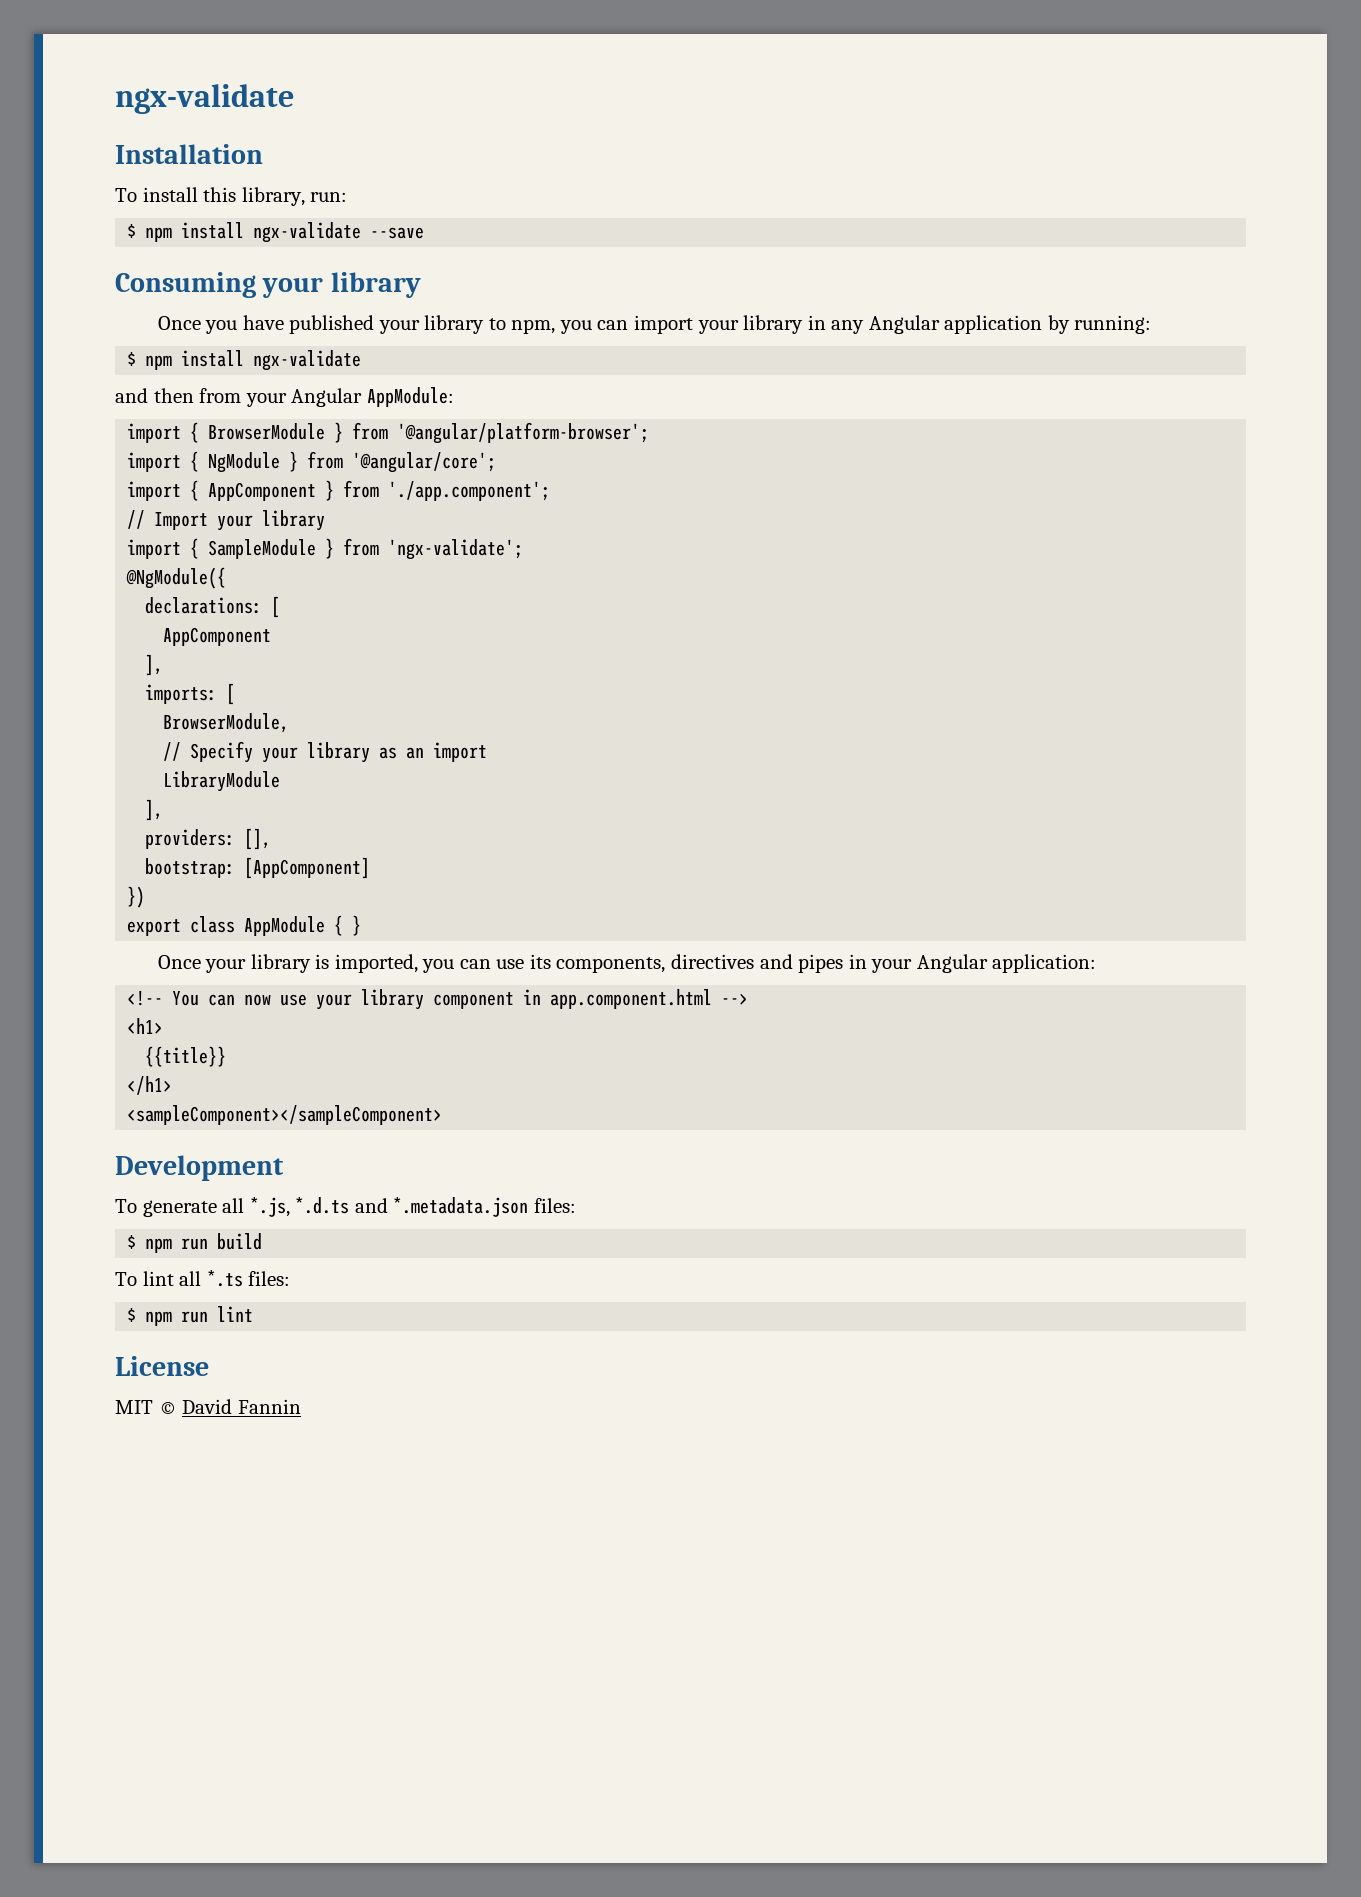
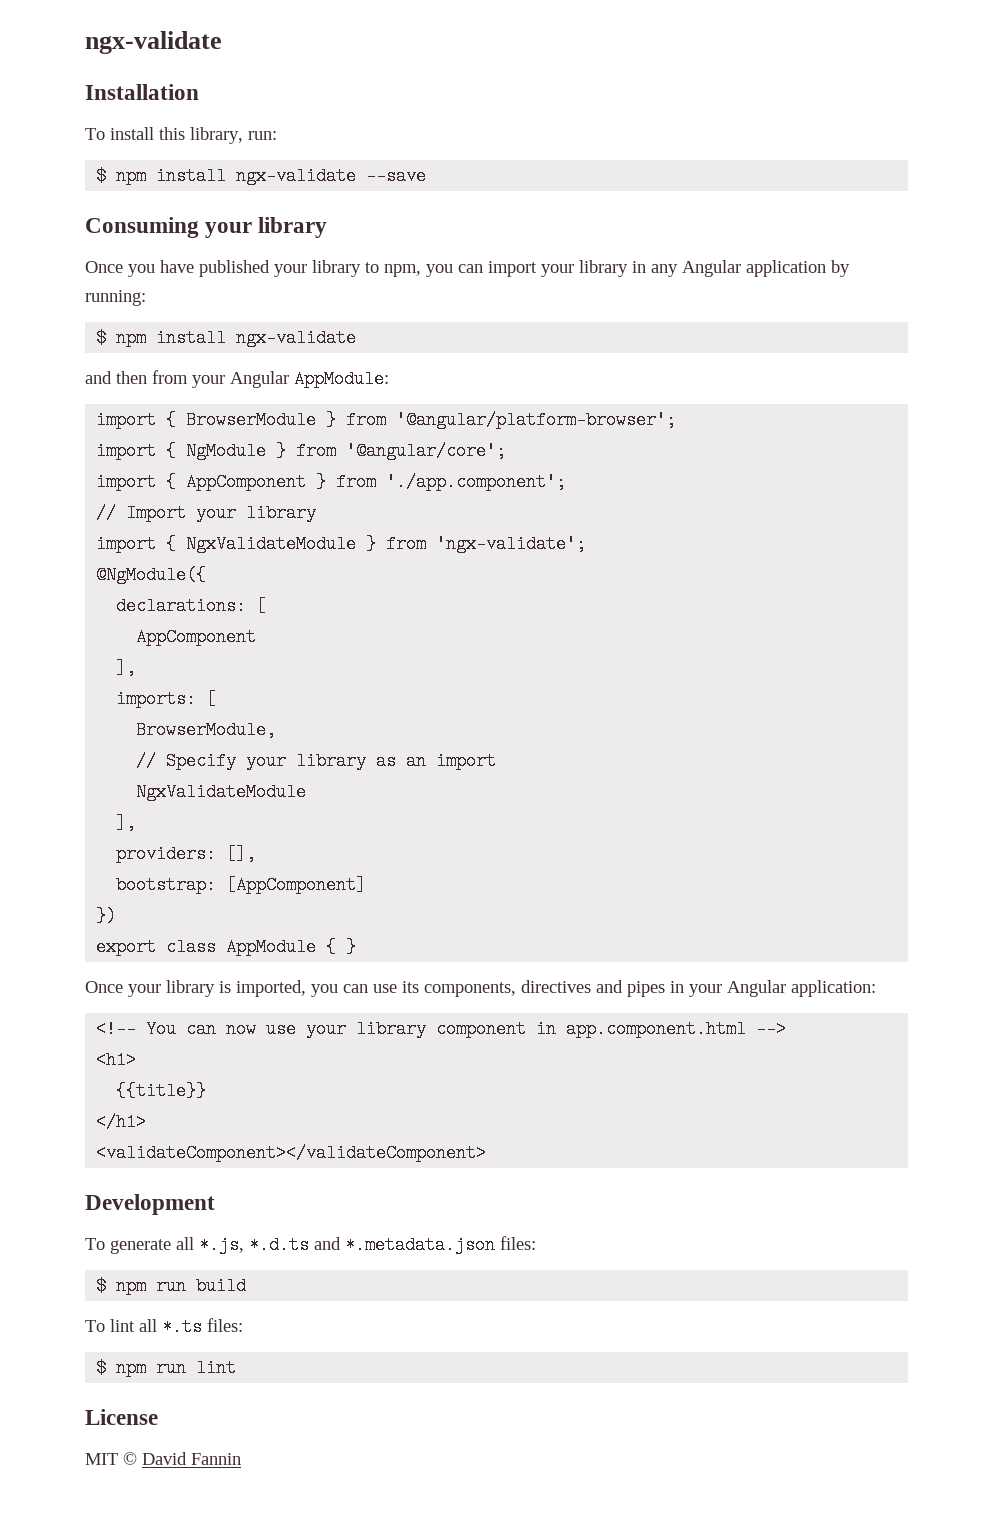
- import { SampleModule } from 'ngx-validate';
+ import { NgxValidateModule } from 'ngx-validate';
  // Specify your library as an import
- LibraryModule
+ NgxValidateModule
- <sampleComponent></sampleComponent>
+ <validateComponent></validateComponent>

